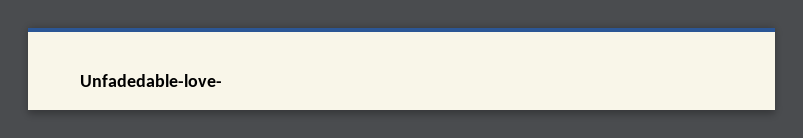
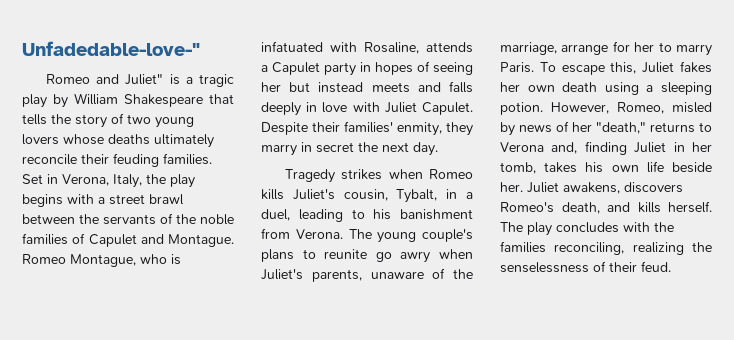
- Unfadedable-love-
+ Unfadedable-love-"
+ Romeo and Juliet" is a tragic play by William Shakespeare that tells the story of two young lovers whose deaths ultimately reconcile their feuding families. Set in Verona, Italy, the play begins with a street brawl between the servants of the noble families of Capulet and Montague. Romeo Montague, who is infatuated with Rosaline, attends a Capulet party in hopes of seeing her but instead meets and falls deeply in love with Juliet Capulet. Despite their families' enmity, they marry in secret the next day.
+ Tragedy strikes when Romeo kills Juliet's cousin, Tybalt, in a duel, leading to his banishment from Verona. The young couple's plans to reunite go awry when Juliet's parents, unaware of the marriage, arrange for her to marry Paris. To escape this, Juliet fakes her own death using a sleeping potion. However, Romeo, misled by news of her "death," returns to Verona and, finding Juliet in her tomb, takes his own life beside her. Juliet awakens, discovers Romeo's death, and kills herself. The play concludes with the families reconciling, realizing the senselessness of their feud.

